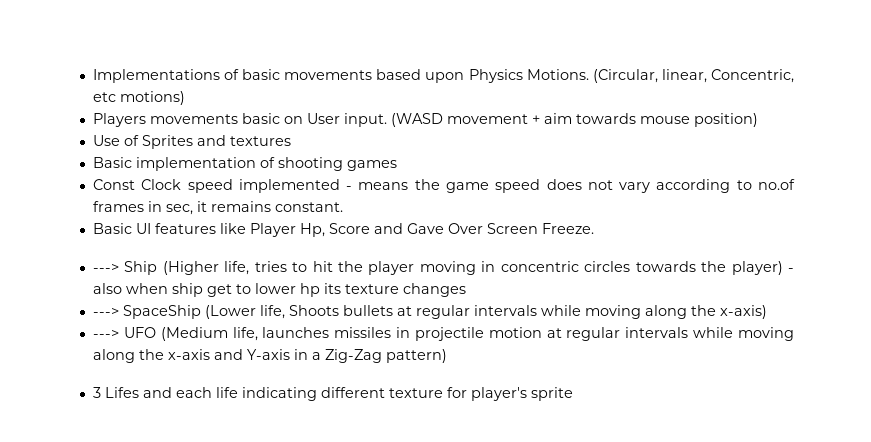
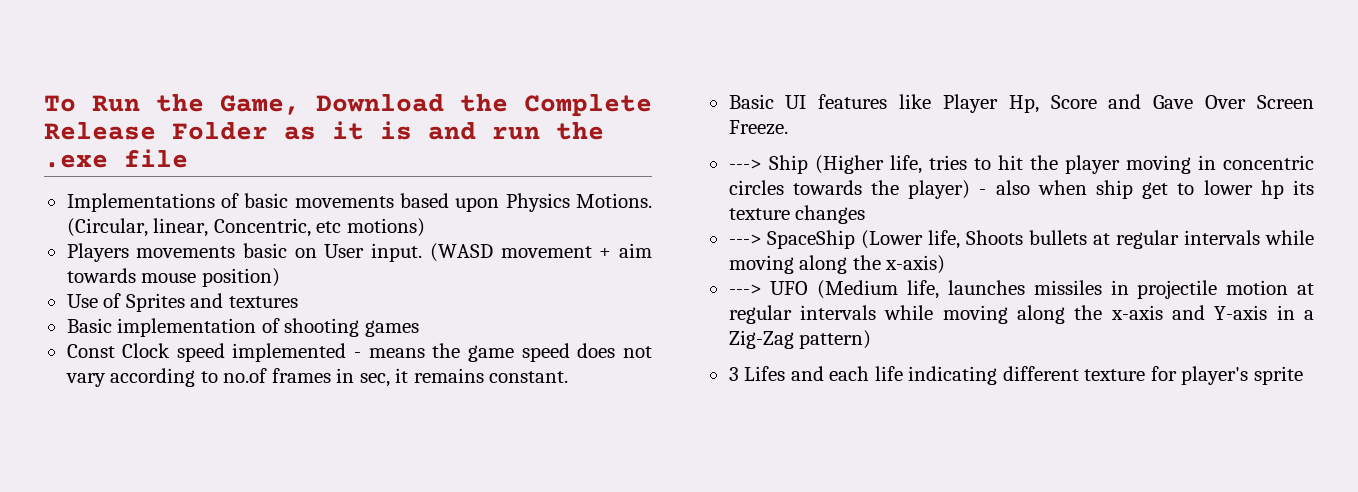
+ To Run the Game, Download the Complete Release Folder as it is and run the .exe file

